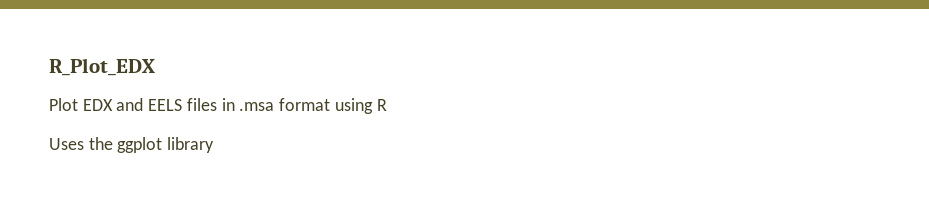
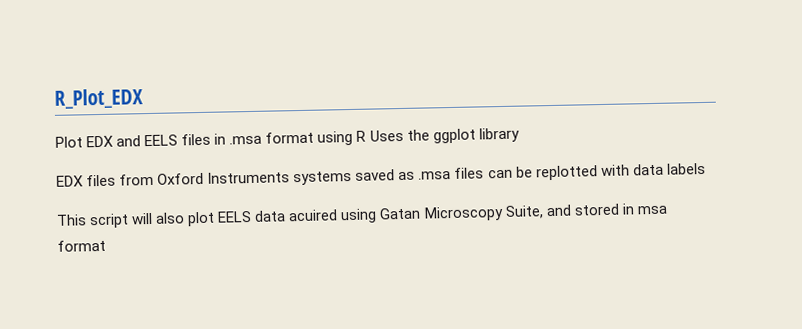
- Plot EDX and EELS files in .msa format using R
- Uses the ggplot library
+ Plot EDX and EELS files in .msa format using R Uses the ggplot library
+ EDX files from Oxford Instruments systems saved as .msa files can be replotted with data labels
+ This script will also plot EELS data acuired using Gatan Microscopy Suite, and stored in msa format

